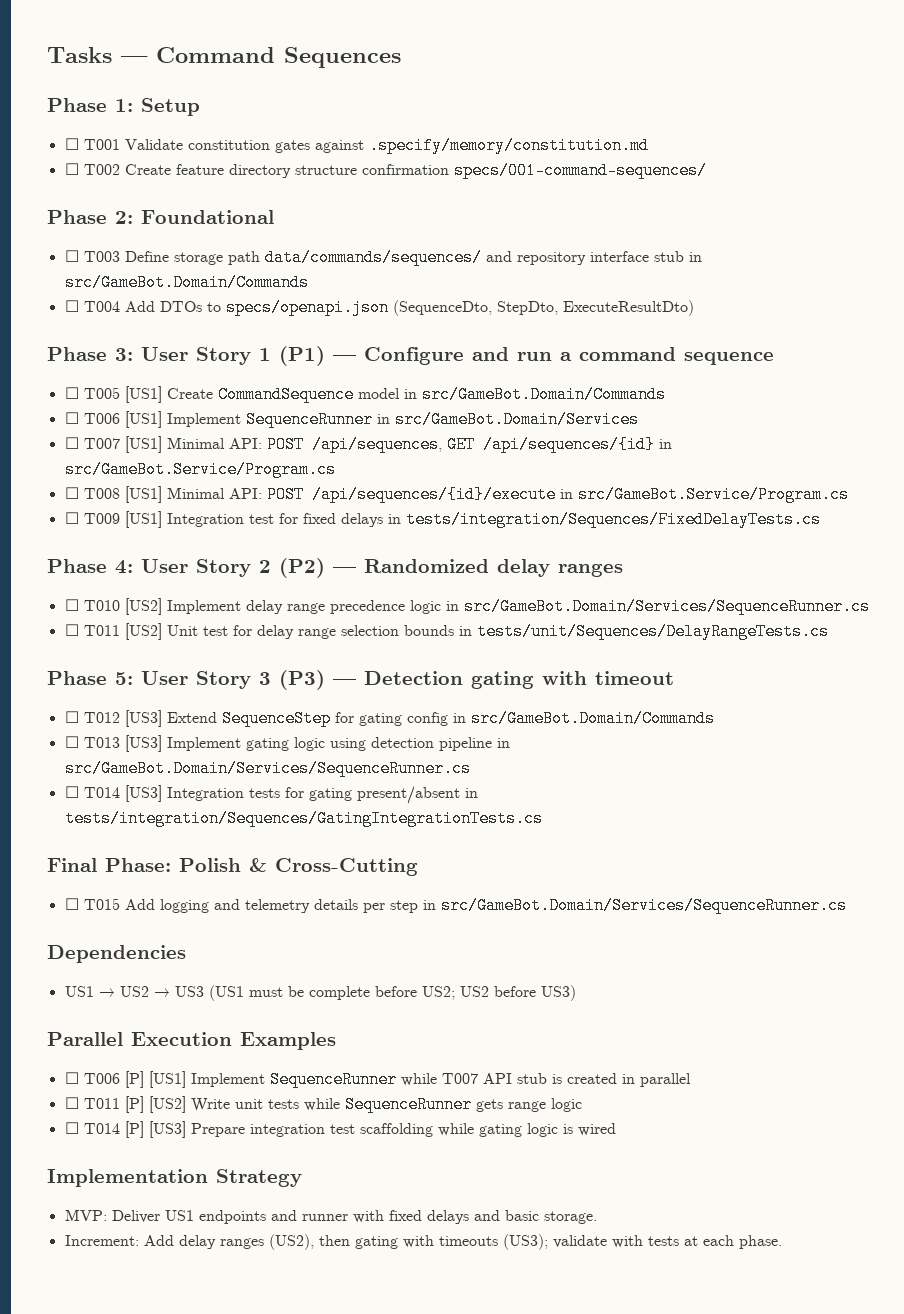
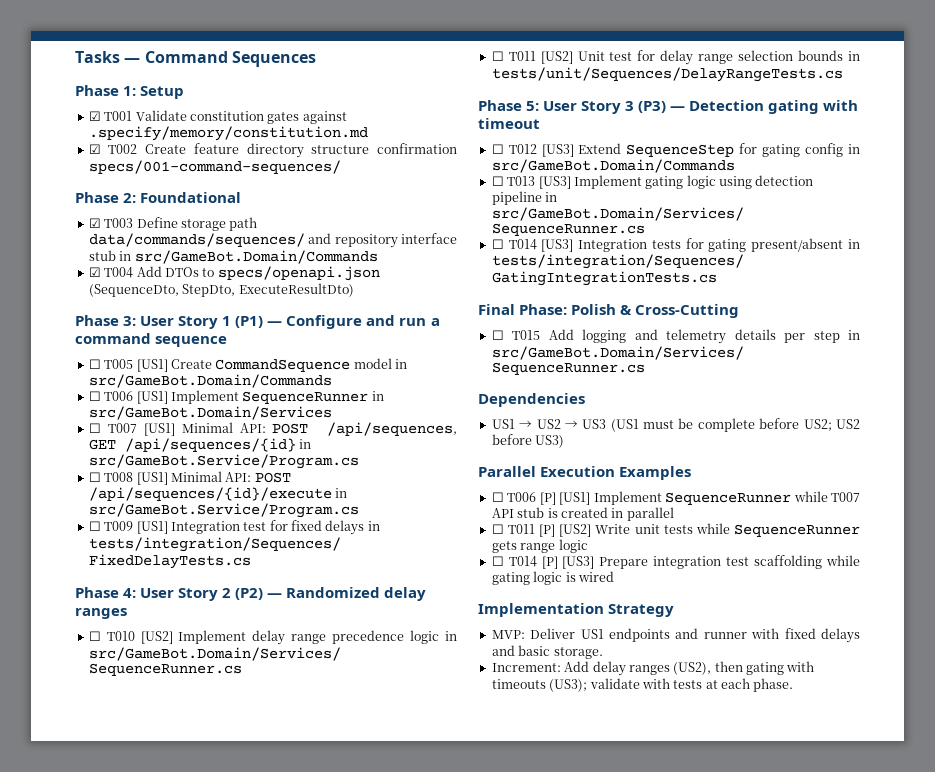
- ☐ T001 Validate constitution gates against .specify/memory/constitution.md
+ ☑ T001 Validate constitution gates against .specify/memory/constitution.md
- ☐ T002 Create feature directory structure confirmation specs/001-command-sequences/
+ ☑ T002 Create feature directory structure confirmation specs/001-command-sequences/
- ☐ T003 Define storage path data/commands/sequences/ and repository interface stub in src/GameBot.Domain/Commands
+ ☑ T003 Define storage path data/commands/sequences/ and repository interface stub in src/GameBot.Domain/Commands
- ☐ T004 Add DTOs to specs/openapi.json (SequenceDto, StepDto, ExecuteResultDto)
+ ☑ T004 Add DTOs to specs/openapi.json (SequenceDto, StepDto, ExecuteResultDto)

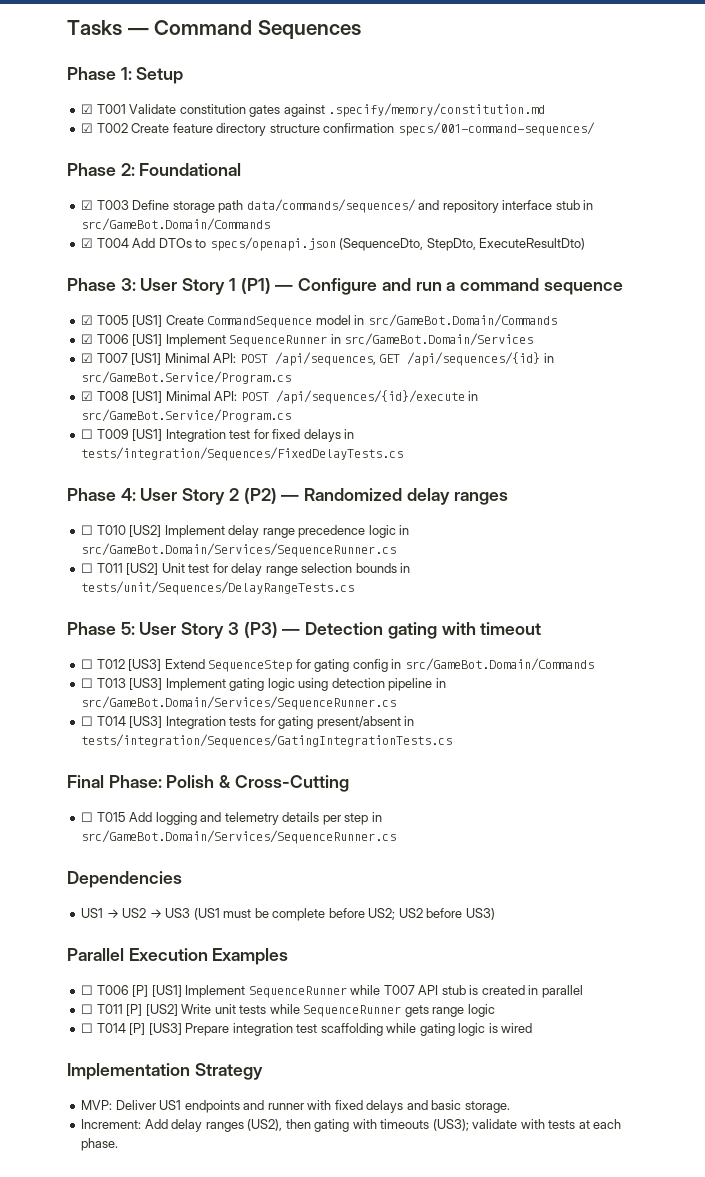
- ☐ T005 [US1] Create CommandSequence model in src/GameBot.Domain/Commands
+ ☑ T005 [US1] Create CommandSequence model in src/GameBot.Domain/Commands
- ☐ T006 [US1] Implement SequenceRunner in src/GameBot.Domain/Services
+ ☑ T006 [US1] Implement SequenceRunner in src/GameBot.Domain/Services
- ☐ T007 [US1] Minimal API: POST /api/sequences, GET /api/sequences/{id} in src/GameBot.Service/Program.cs
+ ☑ T007 [US1] Minimal API: POST /api/sequences, GET /api/sequences/{id} in src/GameBot.Service/Program.cs
- ☐ T008 [US1] Minimal API: POST /api/sequences/{id}/execute in src/GameBot.Service/Program.cs
+ ☑ T008 [US1] Minimal API: POST /api/sequences/{id}/execute in src/GameBot.Service/Program.cs

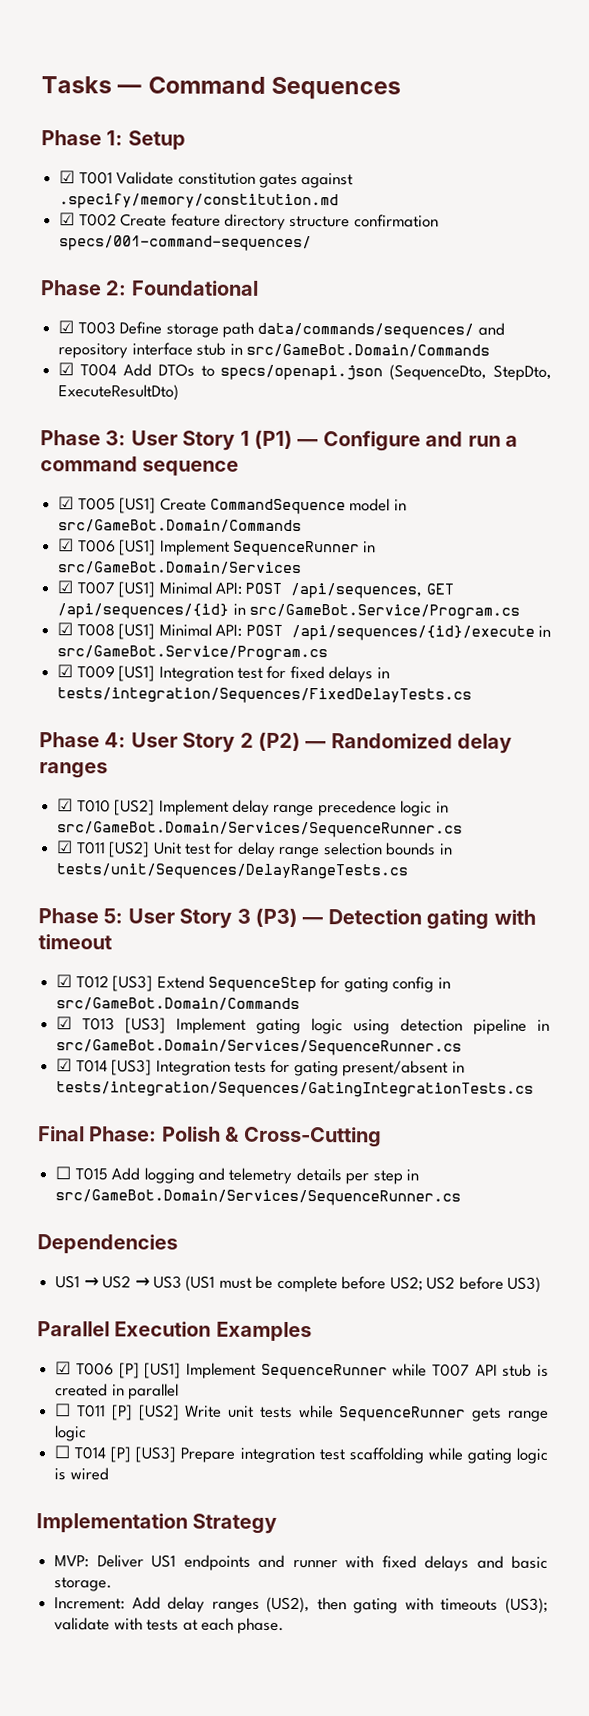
- ☐ T009 [US1] Integration test for fixed delays in tests/integration/Sequences/FixedDelayTests.cs
+ ☑ T009 [US1] Integration test for fixed delays in tests/integration/Sequences/FixedDelayTests.cs
- ☐ T010 [US2] Implement delay range precedence logic in src/GameBot.Domain/Services/SequenceRunner.cs
+ ☑ T010 [US2] Implement delay range precedence logic in src/GameBot.Domain/Services/SequenceRunner.cs
- ☐ T011 [US2] Unit test for delay range selection bounds in tests/unit/Sequences/DelayRangeTests.cs
+ ☑ T011 [US2] Unit test for delay range selection bounds in tests/unit/Sequences/DelayRangeTests.cs
- ☐ T012 [US3] Extend SequenceStep for gating config in src/GameBot.Domain/Commands
+ ☑ T012 [US3] Extend SequenceStep for gating config in src/GameBot.Domain/Commands
- ☐ T013 [US3] Implement gating logic using detection pipeline in src/GameBot.Domain/Services/SequenceRunner.cs
+ ☑ T013 [US3] Implement gating logic using detection pipeline in src/GameBot.Domain/Services/SequenceRunner.cs
- ☐ T014 [US3] Integration tests for gating present/absent in tests/integration/Sequences/GatingIntegrationTests.cs
+ ☑ T014 [US3] Integration tests for gating present/absent in tests/integration/Sequences/GatingIntegrationTests.cs
- ☐ T006 [P] [US1] Implement SequenceRunner while T007 API stub is created in parallel
+ ☑ T006 [P] [US1] Implement SequenceRunner while T007 API stub is created in parallel

